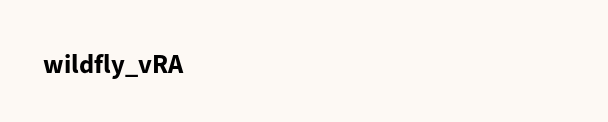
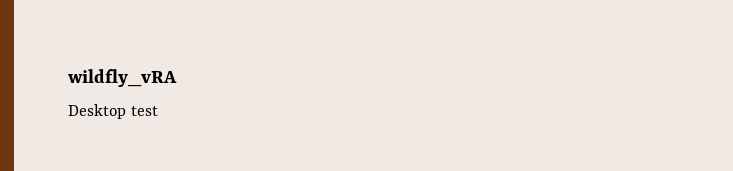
+ Desktop test

